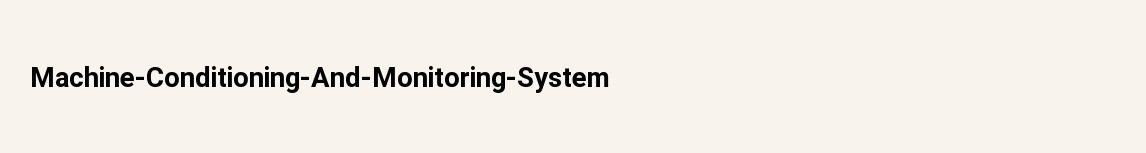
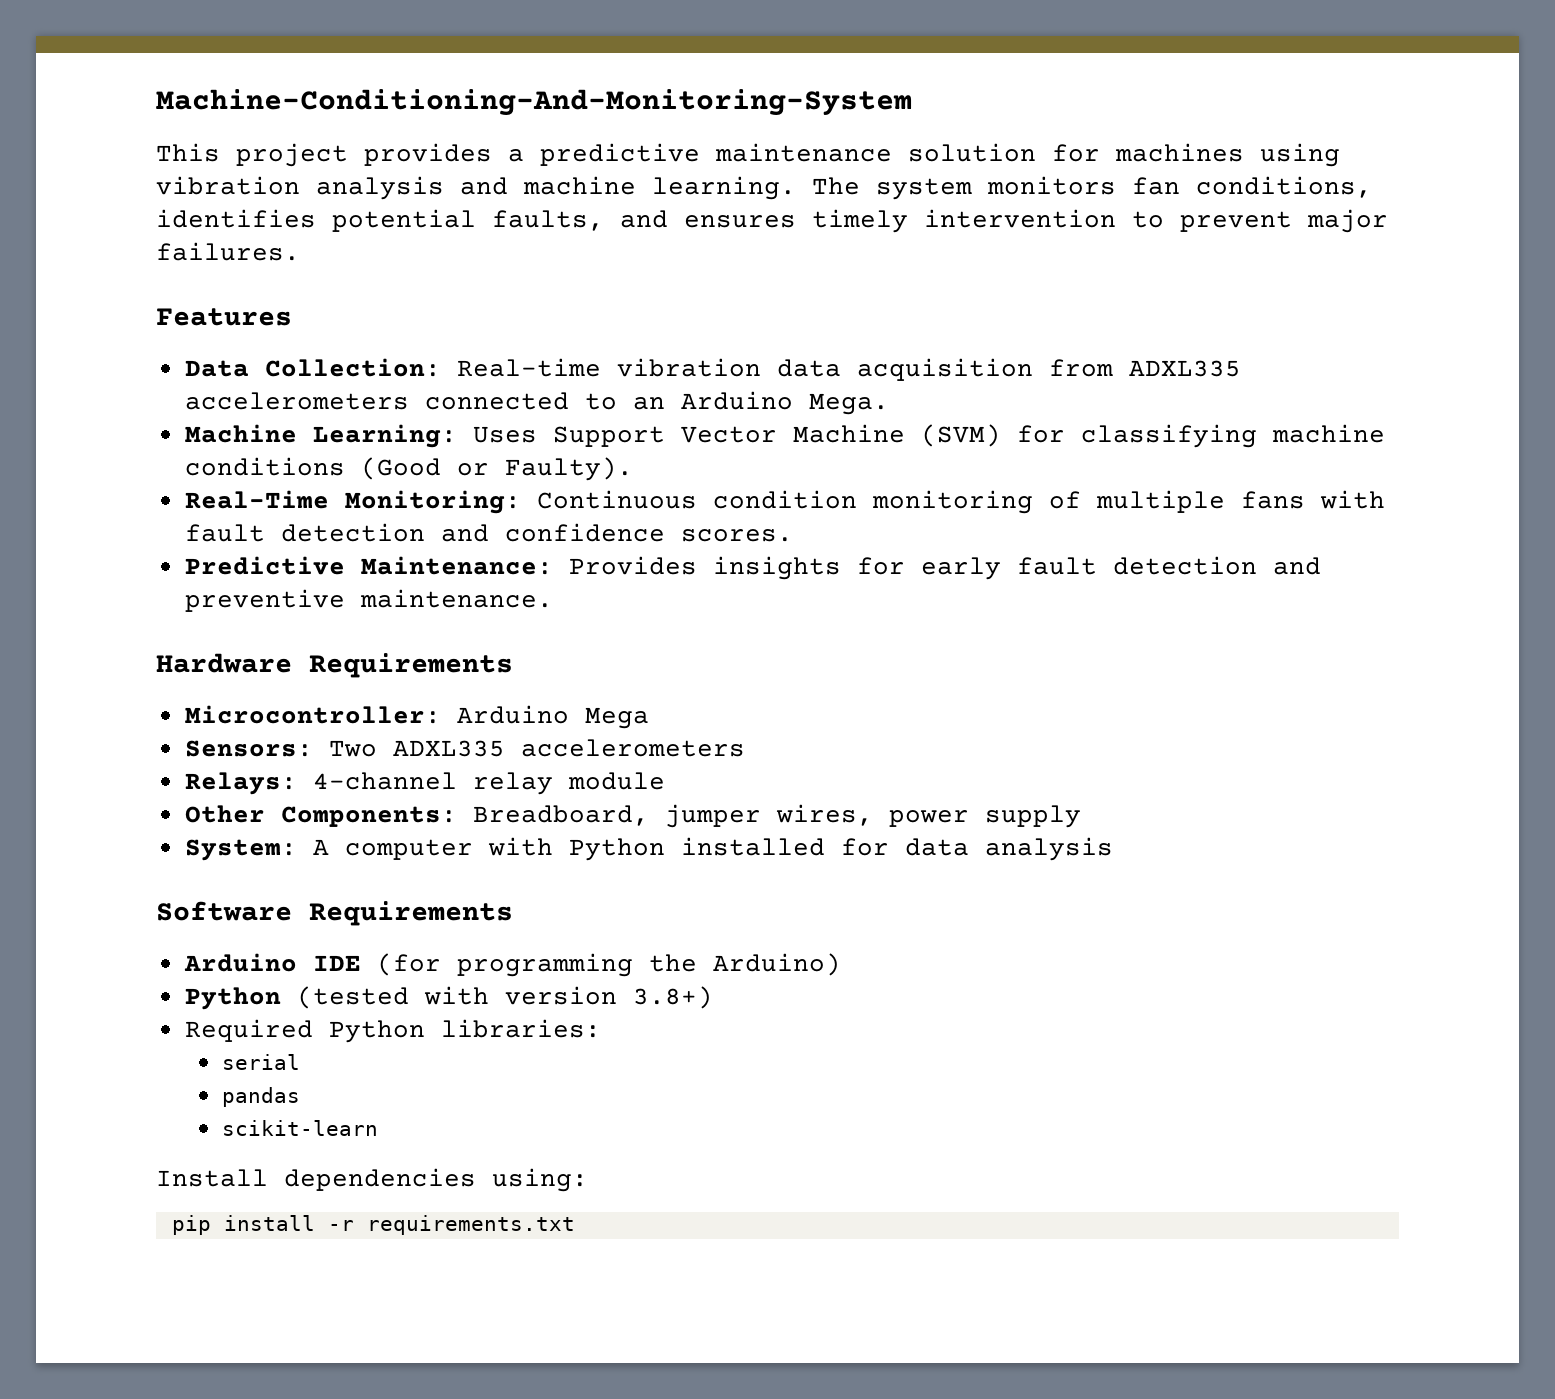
+ This project provides a predictive maintenance solution for machines using vibration analysis and machine learning. The system monitors fan conditions, identifies potential faults, and ensures timely intervention to prevent major failures.
+ Features
+ Data Collection: Real-time vibration data acquisition from ADXL335 accelerometers connected to an Arduino Mega.
+ Machine Learning: Uses Support Vector Machine (SVM) for classifying machine conditions (Good or Faulty).
+ Real-Time Monitoring: Continuous condition monitoring of multiple fans with fault detection and confidence scores.
+ Predictive Maintenance: Provides insights for early fault detection and preventive maintenance.
+ Hardware Requirements
+ Microcontroller: Arduino Mega
+ Sensors: Two ADXL335 accelerometers
+ Relays: 4-channel relay module
+ Other Components: Breadboard, jumper wires, power supply
+ System: A computer with Python installed for data analysis
+ Software Requirements
+ Arduino IDE (for programming the Arduino)
+ Python (tested with version 3.8+)
+ Required Python libraries:
+ serial
+ pandas
+ scikit-learn
+ Install dependencies using:
+ pip install -r requirements.txt

